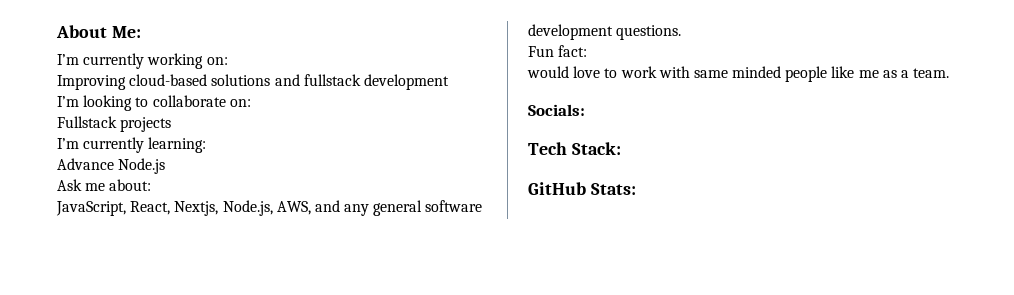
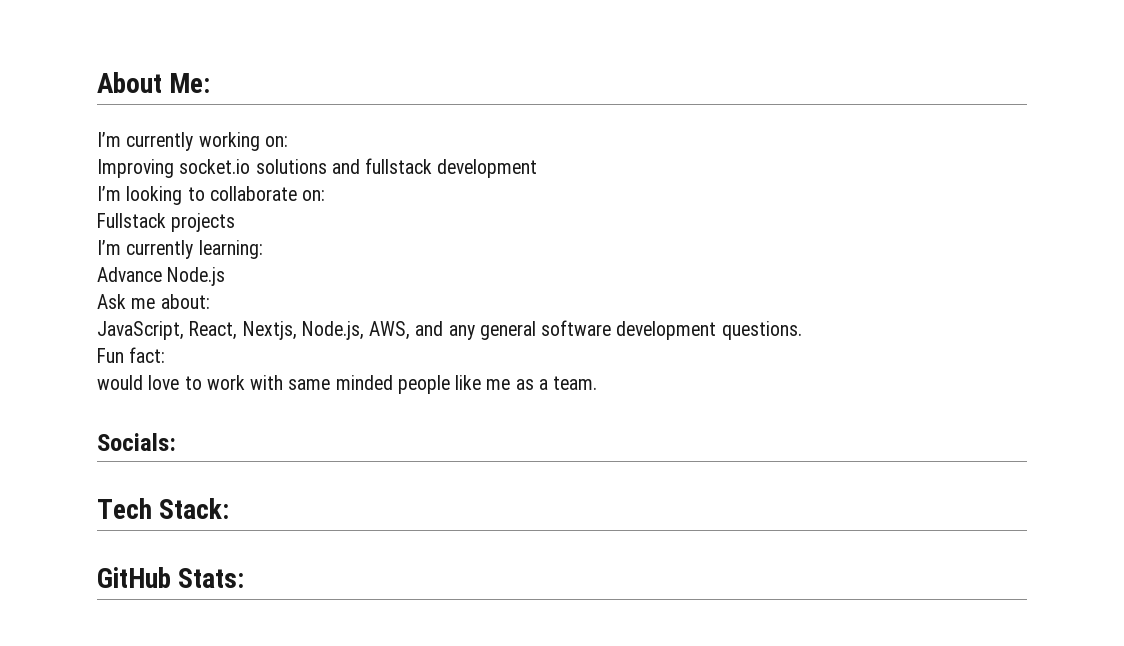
- Improving cloud-based solutions and fullstack development
+ Improving socket.io solutions and fullstack development

